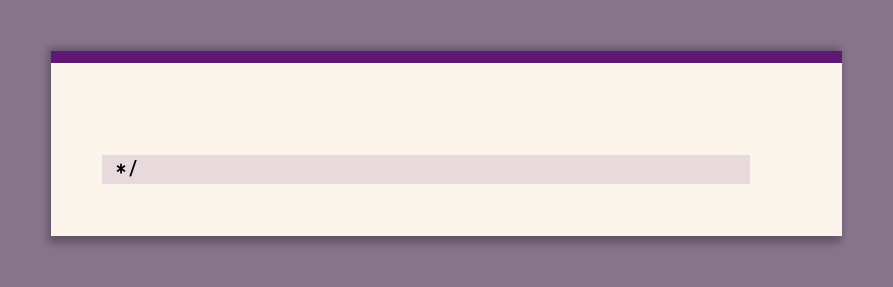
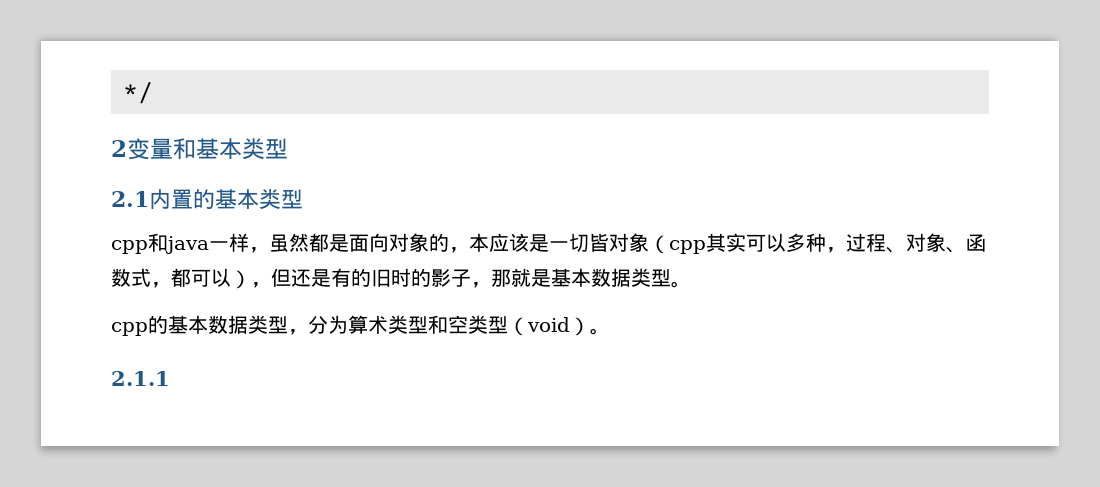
+ 2变量和基本类型
+ 2.1内置的基本类型
+ cpp和java一样，虽然都是面向对象的，本应该是一切皆对象（cpp其实可以多种，过程、对象、函数式，都可以），但还是有的旧时的影子，那就是基本数据类型。
+ cpp的基本数据类型，分为算术类型和空类型（void）。
+ 2.1.1

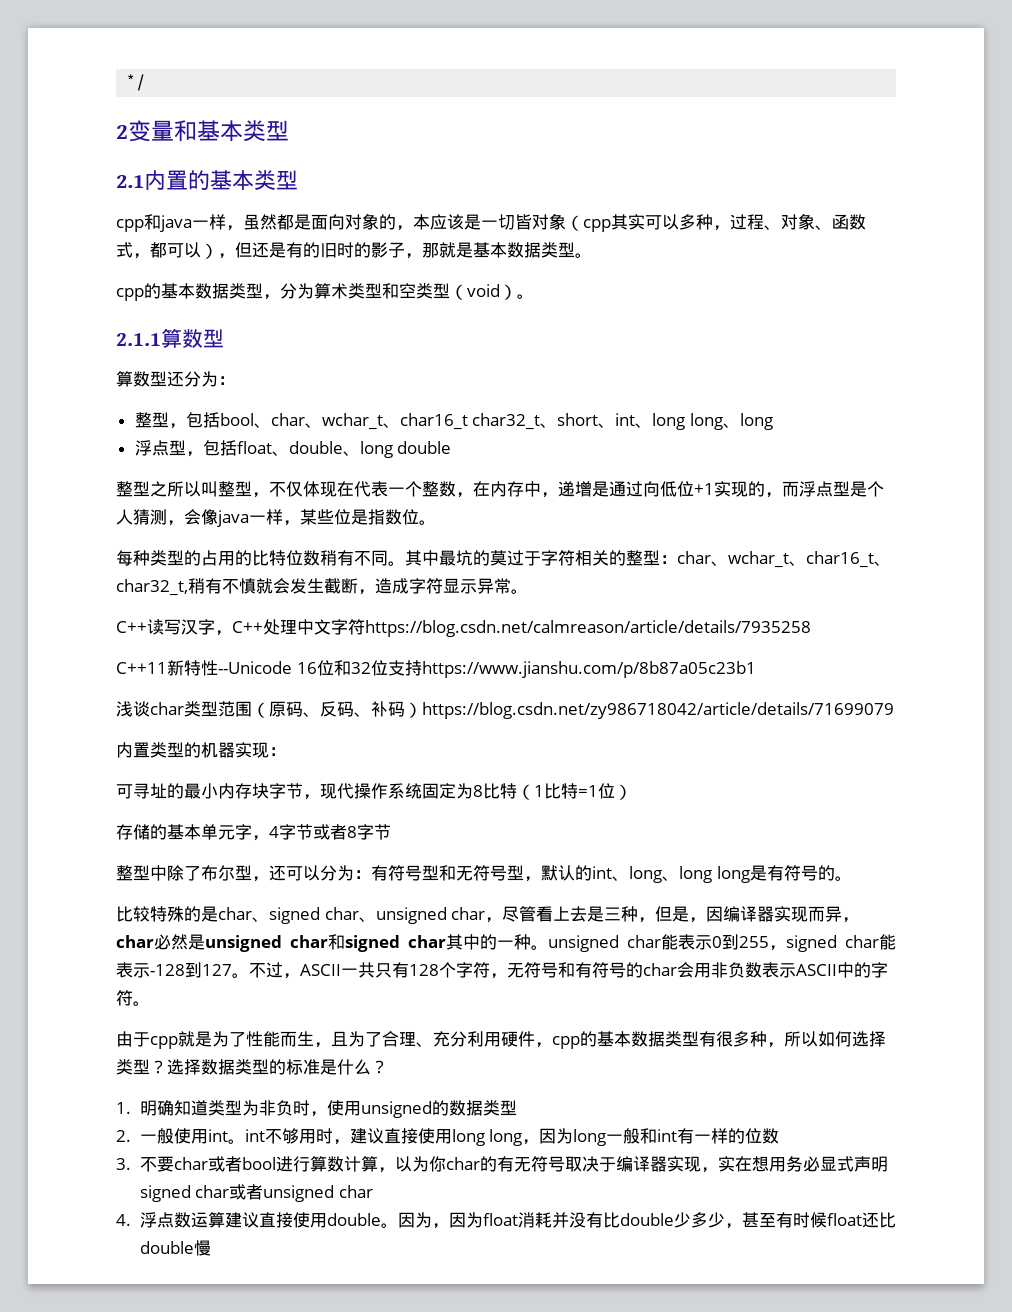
- 2.1.1
+ 2.1.1算数型
+ 算数型还分为：
+ 整型，包括bool、char、wchar_t、char16_t char32_t、short、int、long long、long
+ 浮点型，包括float、double、long double
+ 整型之所以叫整型，不仅体现在代表一个整数，在内存中，递增是通过向低位+1实现的，而浮点型是个人猜测，会像java一样，某些位是指数位。
+ 每种类型的占用的比特位数稍有不同。其中最坑的莫过于字符相关的整型：char、wchar_t、char16_t、char32_t,稍有不慎就会发生截断，造成字符显示异常。
+ C++读写汉字，C++处理中文字符https://blog.csdn.net/calmreason/article/details/7935258
+ C++11新特性--Unicode 16位和32位支持https://www.jianshu.com/p/8b87a05c23b1
+ 浅谈char类型范围（原码、反码、补码）https://blog.csdn.net/zy986718042/article/details/71699079
+ 内置类型的机器实现：
+ 可寻址的最小内存块字节，现代操作系统固定为8比特（1比特=1位）
+ 存储的基本单元字，4字节或者8字节
+ 整型中除了布尔型，还可以分为：有符号型和无符号型，默认的int、long、long long是有符号的。
+ 比较特殊的是char、signed char、unsigned char，尽管看上去是三种，但是，因编译器实现而异，char必然是unsigned char和signed char其中的一种。unsigned char能表示0到255，signed char能表示-128到127。不过，ASCII一共只有128个字符，无符号和有符号的char会用非负数表示ASCII中的字符。
+ 由于cpp就是为了性能而生，且为了合理、充分利用硬件，cpp的基本数据类型有很多种，所以如何选择类型？选择数据类型的标准是什么？
+ 1.明确知道类型为非负时，使用unsigned的数据类型
+ 2.一般使用int。int不够用时，建议直接使用long long，因为long一般和int有一样的位数
+ 3.不要char或者bool进行算数计算，以为你char的有无符号取决于编译器实现，实在想用务必显式声明signed char或者unsigned char
+ 4.浮点数运算建议直接使用double。因为，因为float消耗并没有比double少多少，甚至有时候float还比double慢

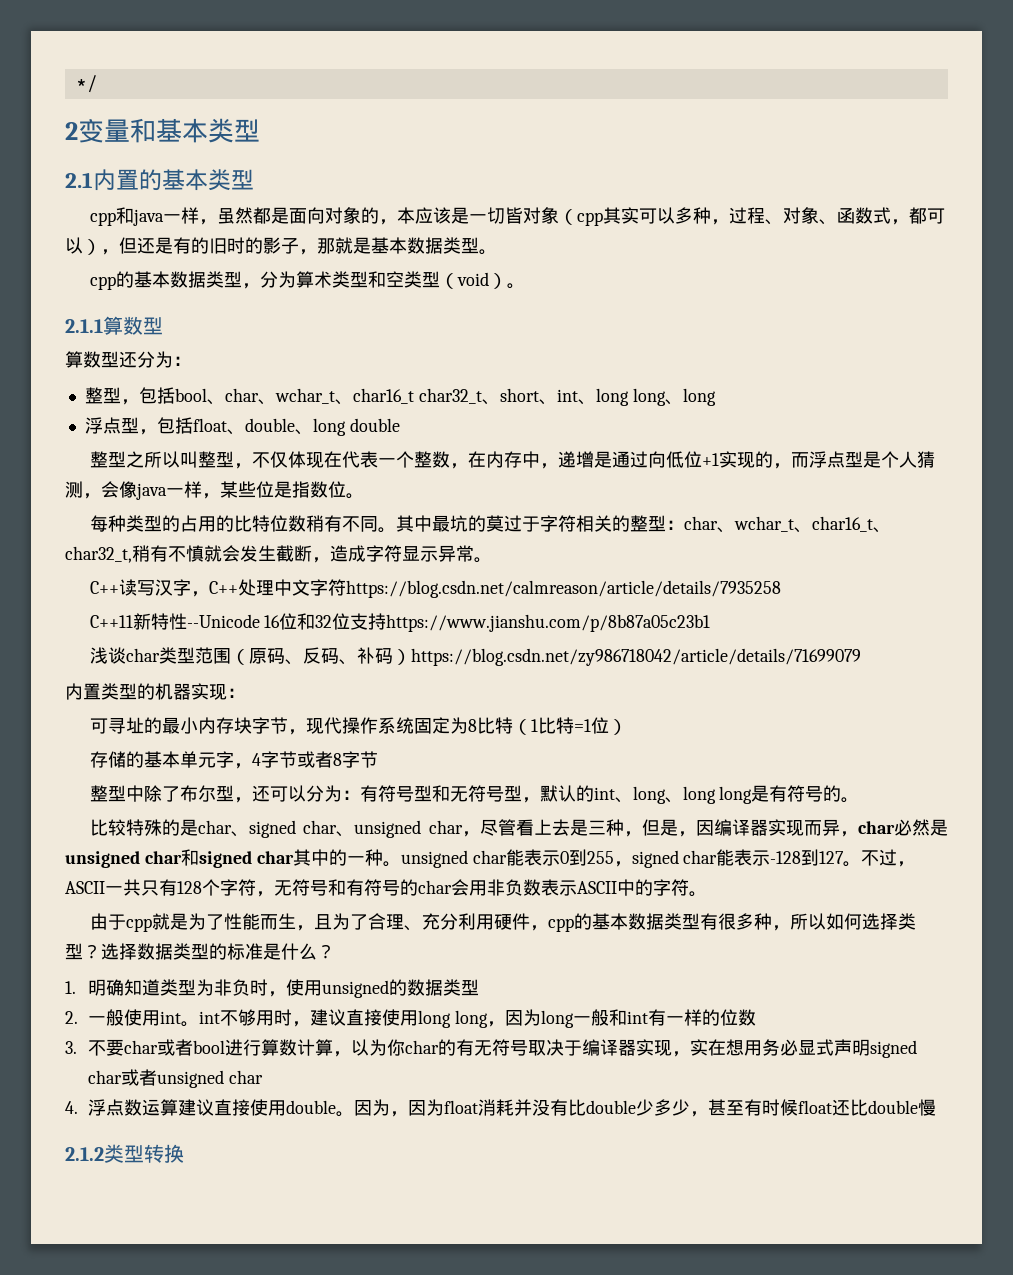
+ 2.1.2类型转换

